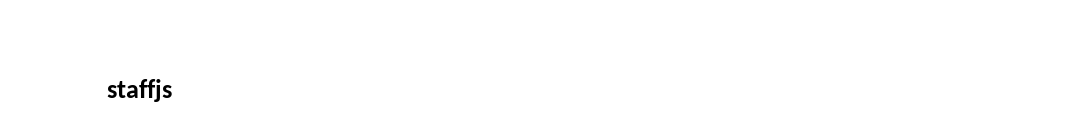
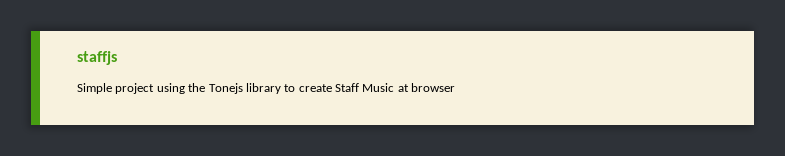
+ Simple project using the Tonejs library to create Staff Music at browser

